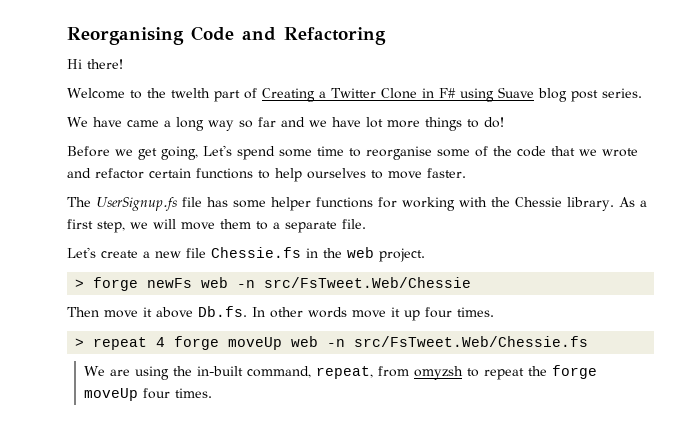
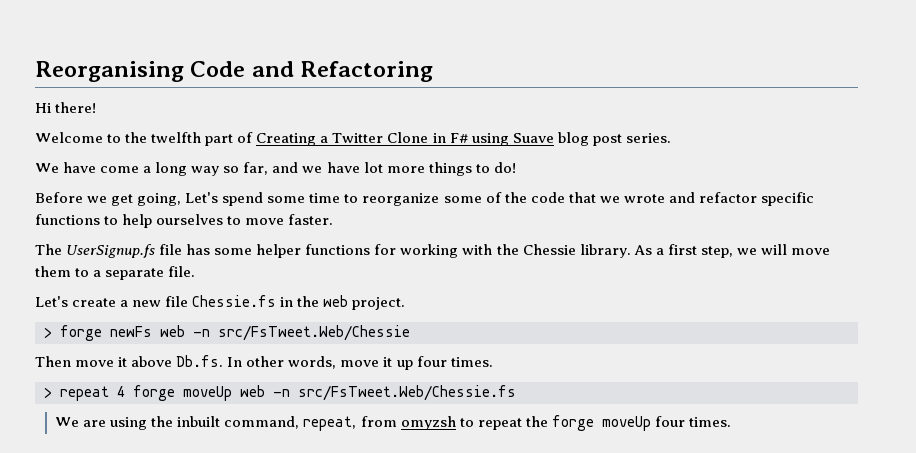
- Welcome to the twelth part of Creating a Twitter Clone in F# using Suave blog post series.
+ Welcome to the twelfth part of Creating a Twitter Clone in F# using Suave blog post series.
- We have came a long way so far and we have lot more things to do!
+ We have come a long way so far, and we have lot more things to do!
- Before we get going, Let's spend some time to reorganise some of the code that we wrote and refactor certain functions to help ourselves to move faster.
+ Before we get going, Let's spend some time to reorganize some of the code that we wrote and refactor specific functions to help ourselves to move faster.
- Then move it above Db.fs. In other words move it up four times.
+ Then move it above Db.fs. In other words, move it up four times.
- We are using the in-built command, repeat, from omyzsh to repeat the forge moveUp four times.
+ We are using the inbuilt command, repeat, from omyzsh to repeat the forge moveUp four times.

